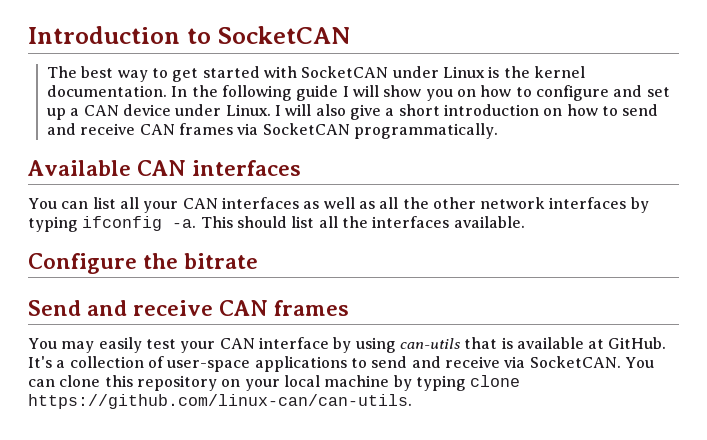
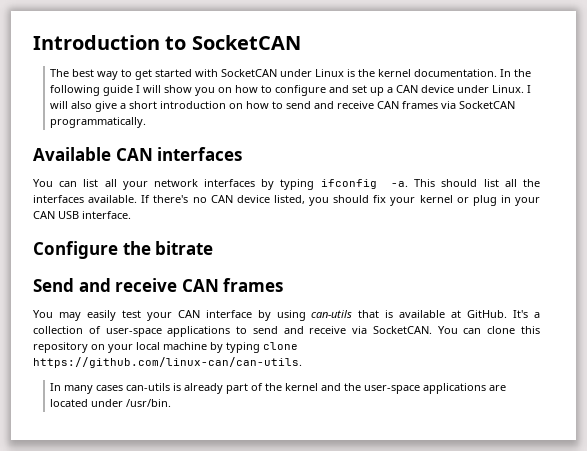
- You can list all your CAN interfaces as well as all the other network interfaces by typing ifconfig -a.
+ You can list all your network interfaces by typing ifconfig -a.
+ If there's no CAN device listed, you should fix your kernel or plug in your CAN USB interface.
+ In many cases can-utils is already part of the kernel and the user-space applications are located under /usr/bin.

